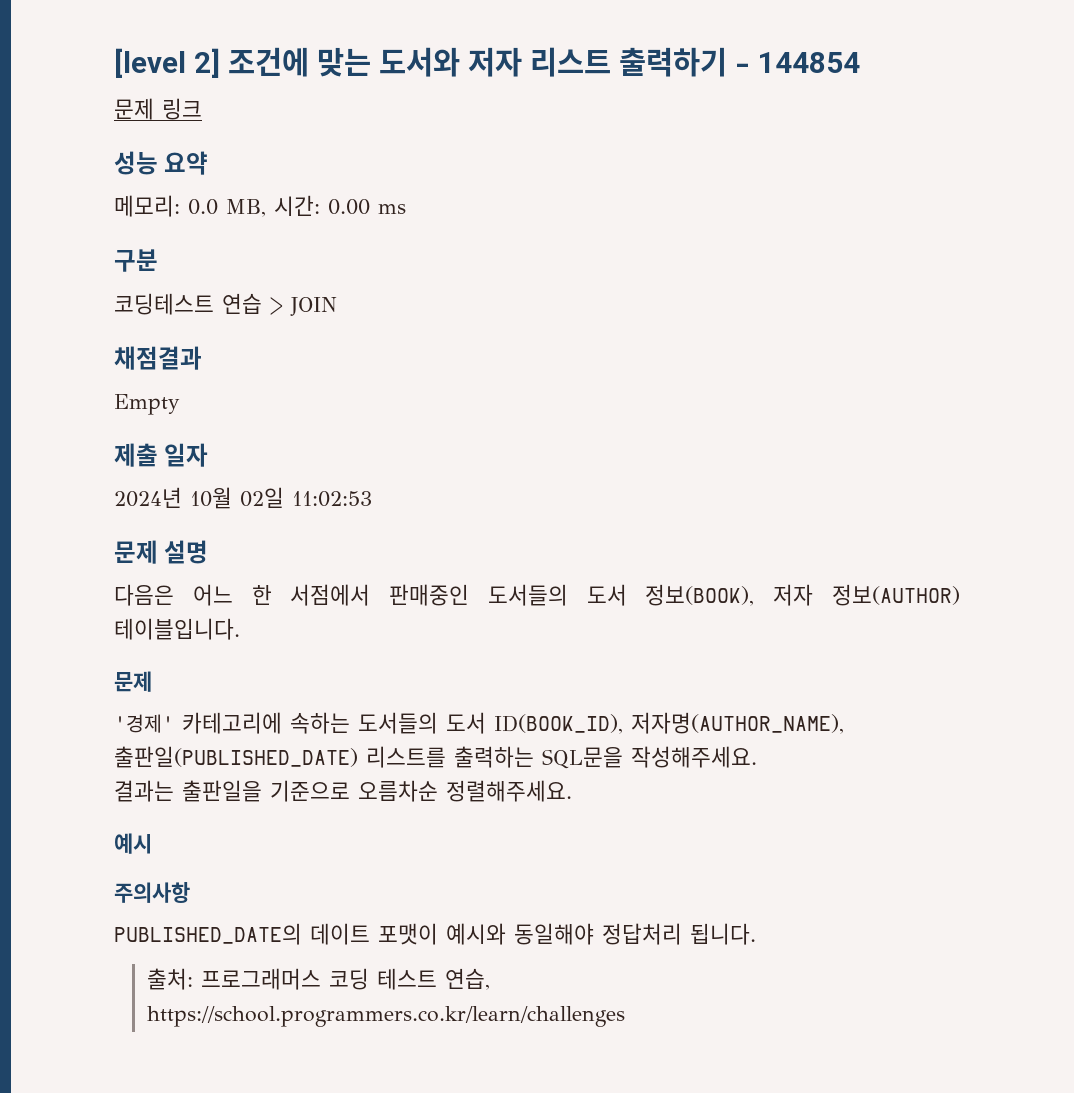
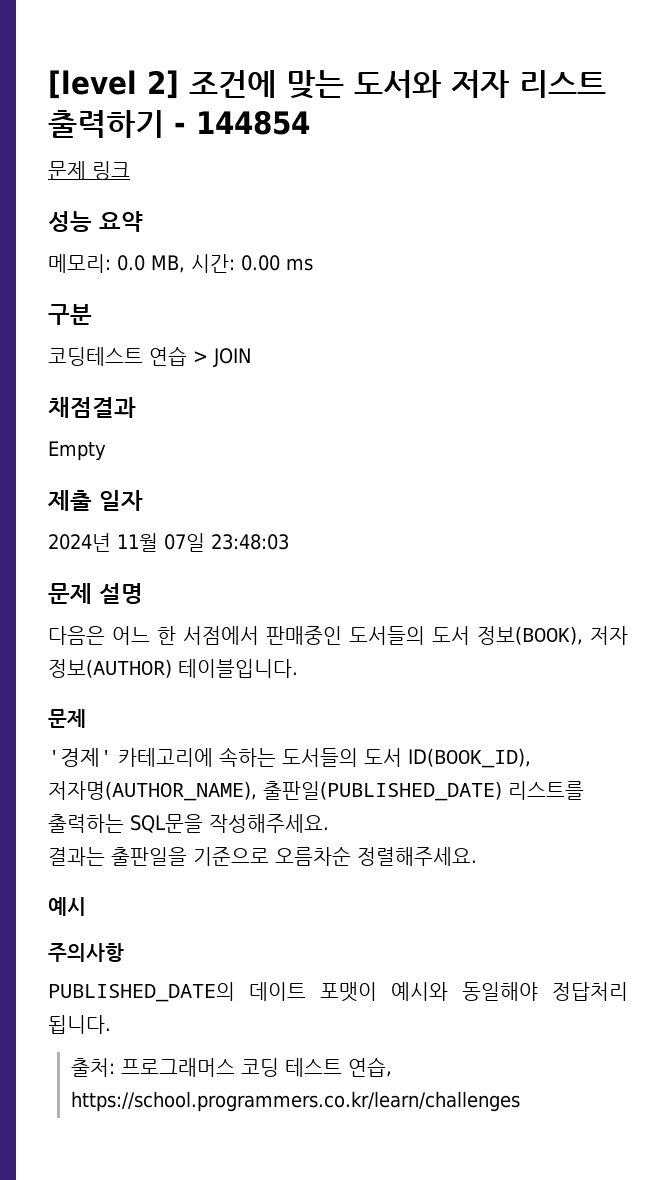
- 2024년 10월 02일 11:02:53
+ 2024년 11월 07일 23:48:03

